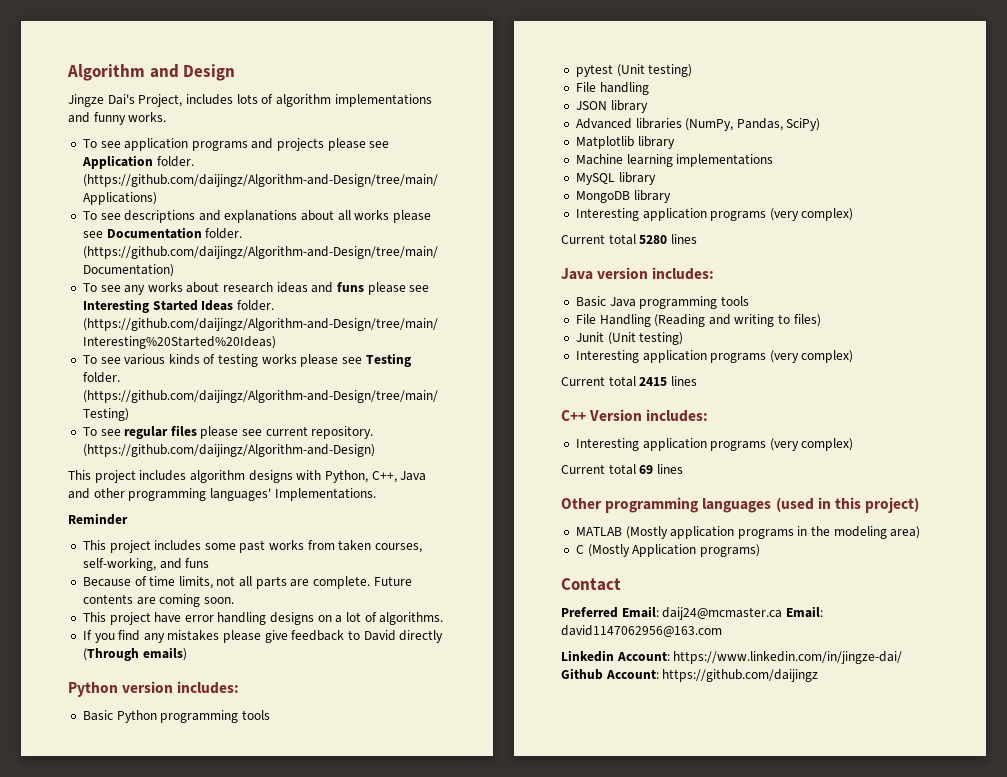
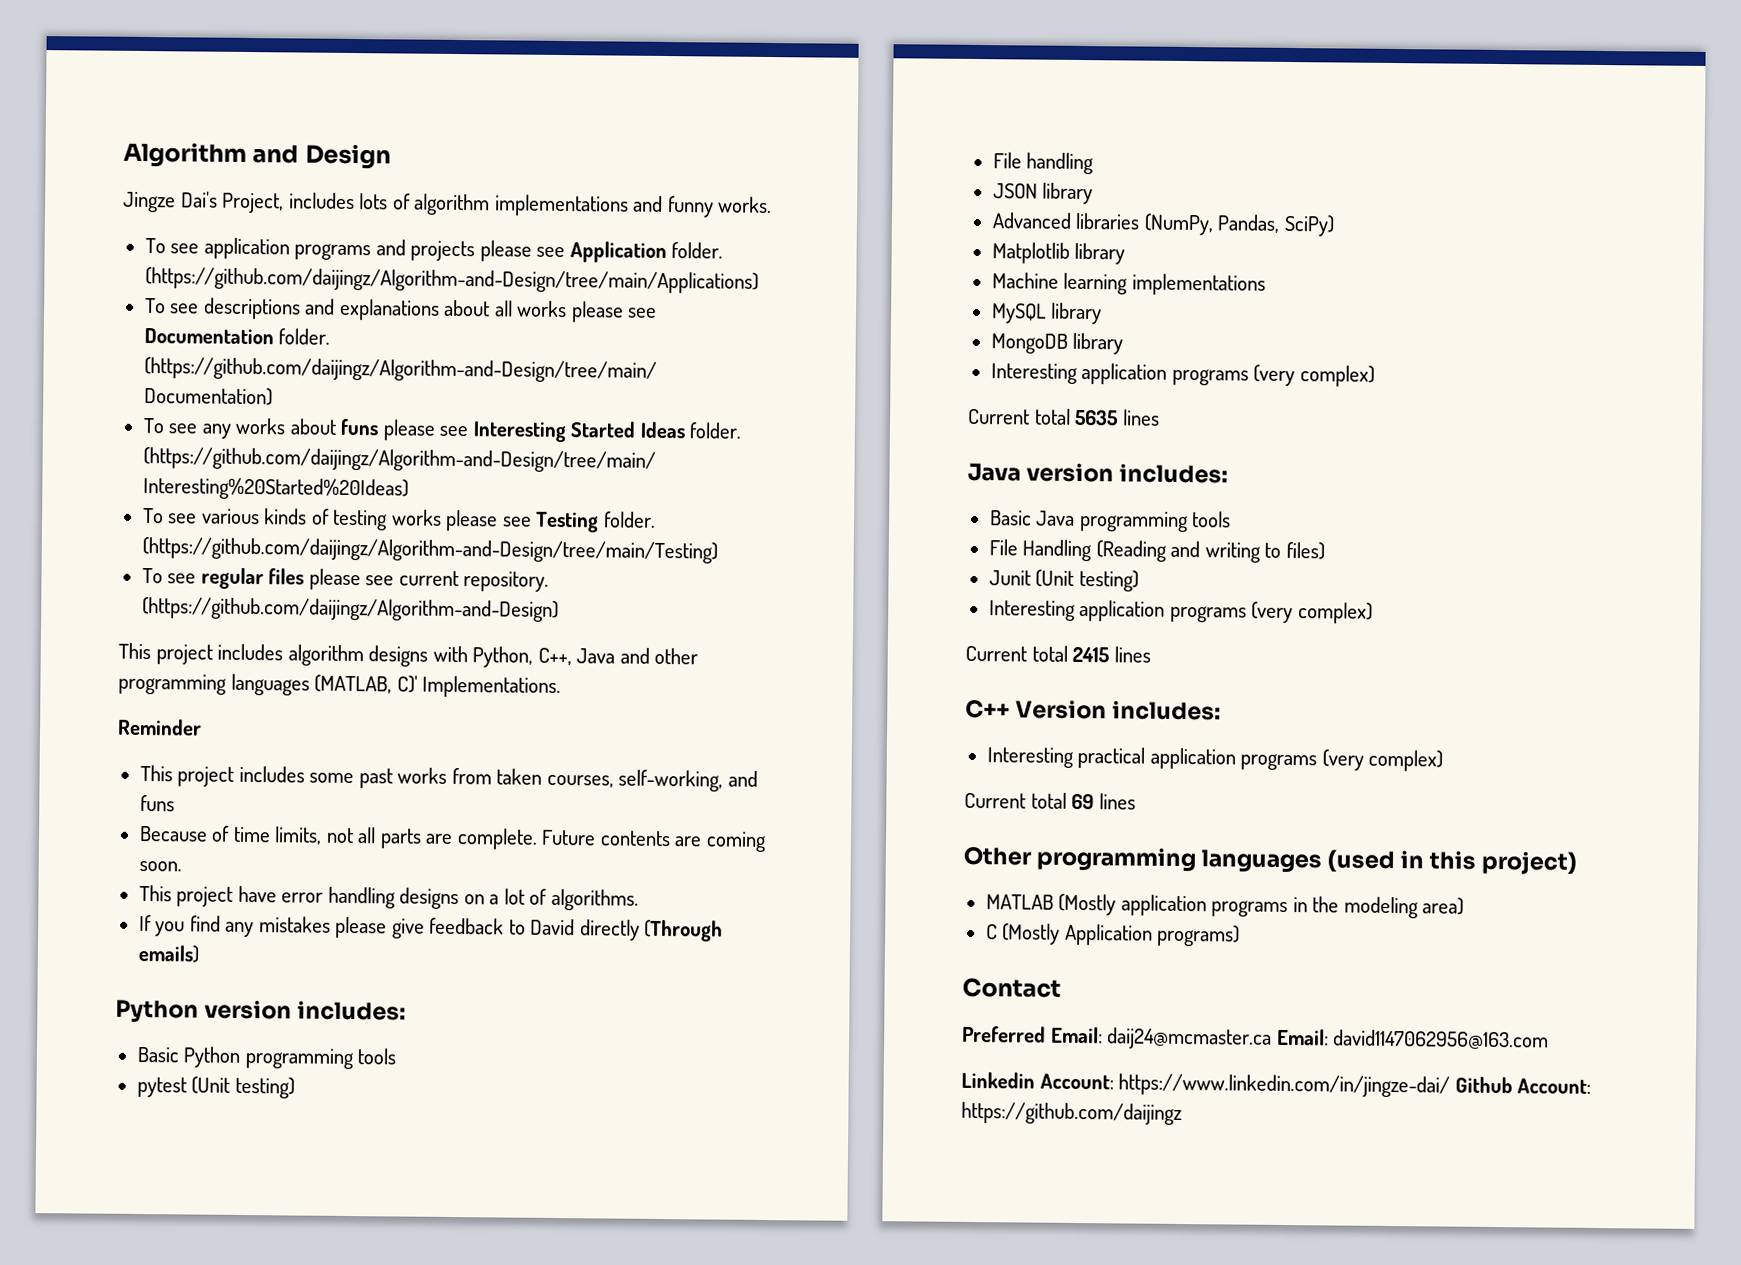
- To see any works about research ideas and funs please see Interesting Started Ideas folder.
+ To see any works about funs please see Interesting Started Ideas folder.
- This project includes algorithm designs with Python, C++, Java and other programming languages' Implementations.
+ This project includes algorithm designs with Python, C++, Java and other programming languages (MATLAB, C)' Implementations.
- Current total 5280 lines
+ Current total 5635 lines
  C++ Version includes:
- Interesting application programs (very complex)
+ Interesting practical application programs (very complex)

